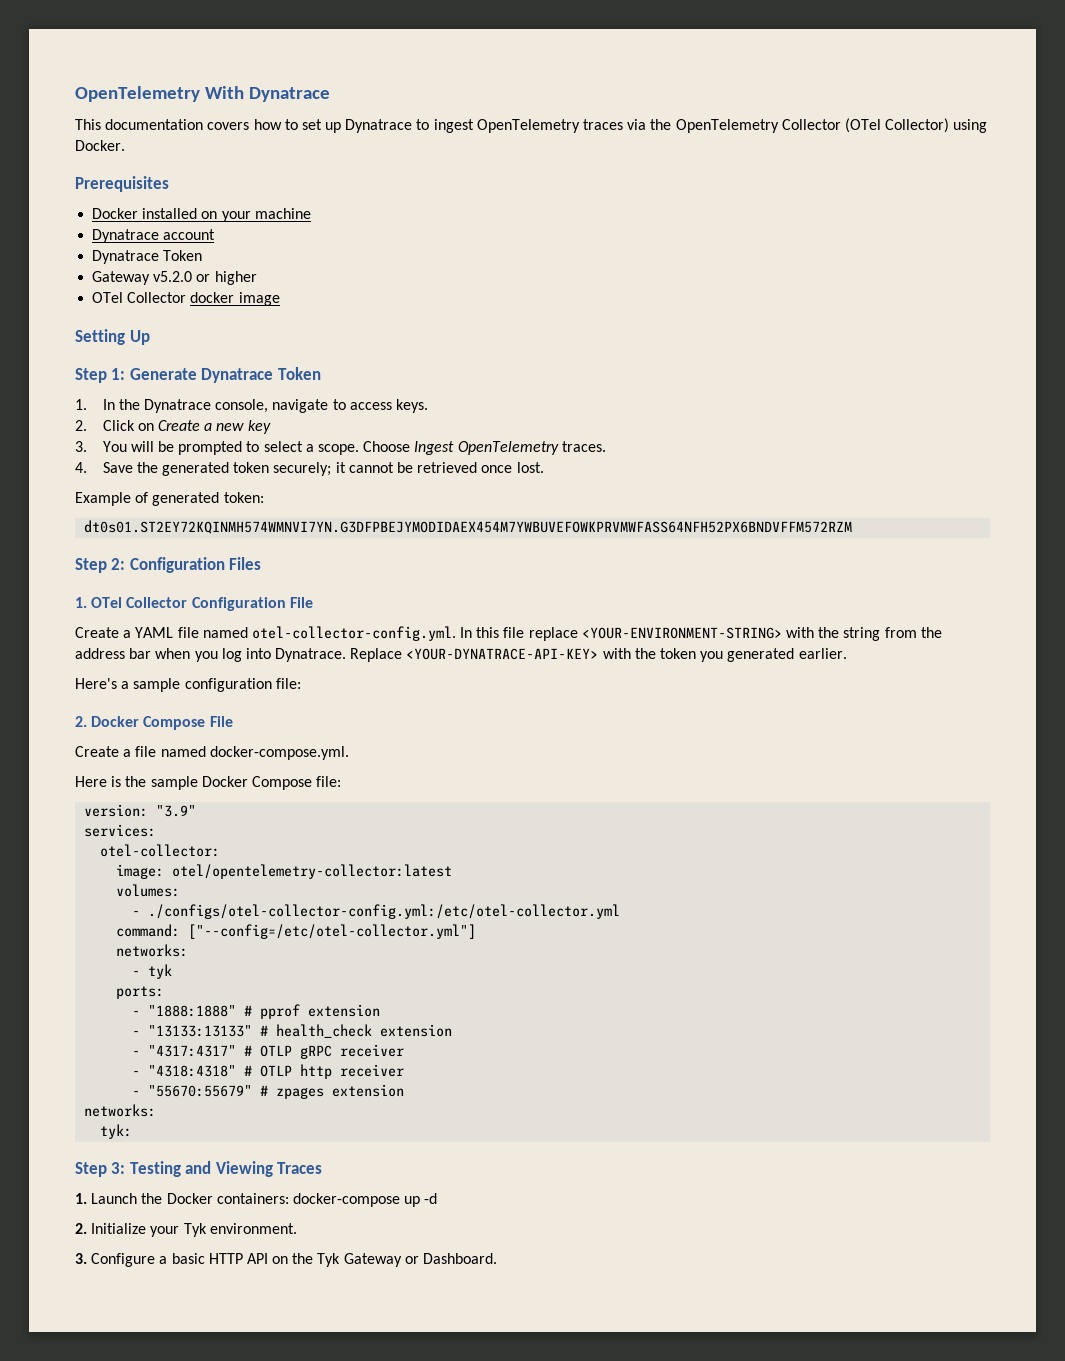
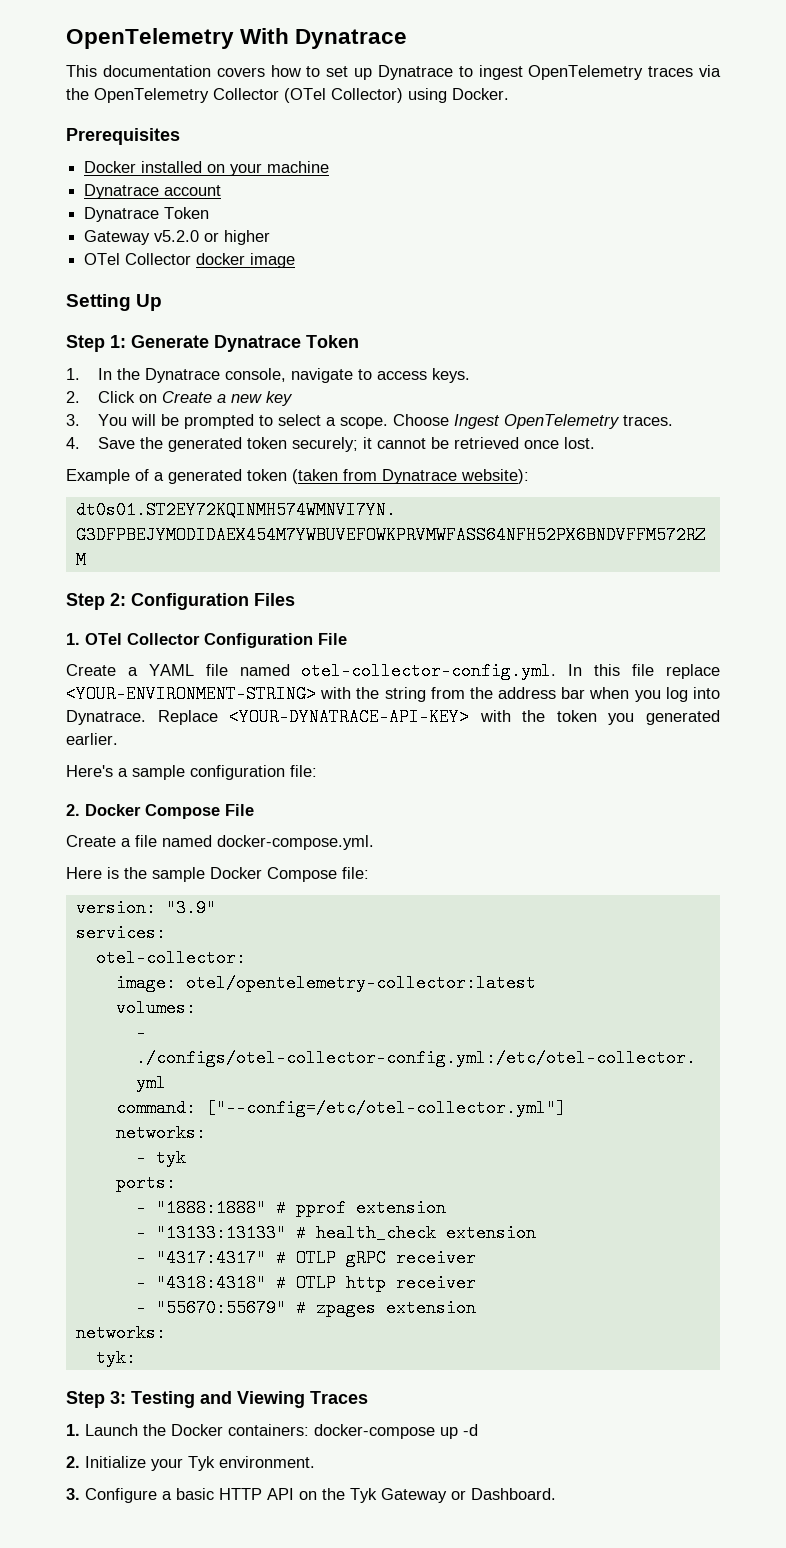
- Example of generated token:
+ Example of a generated token (taken from Dynatrace website):

